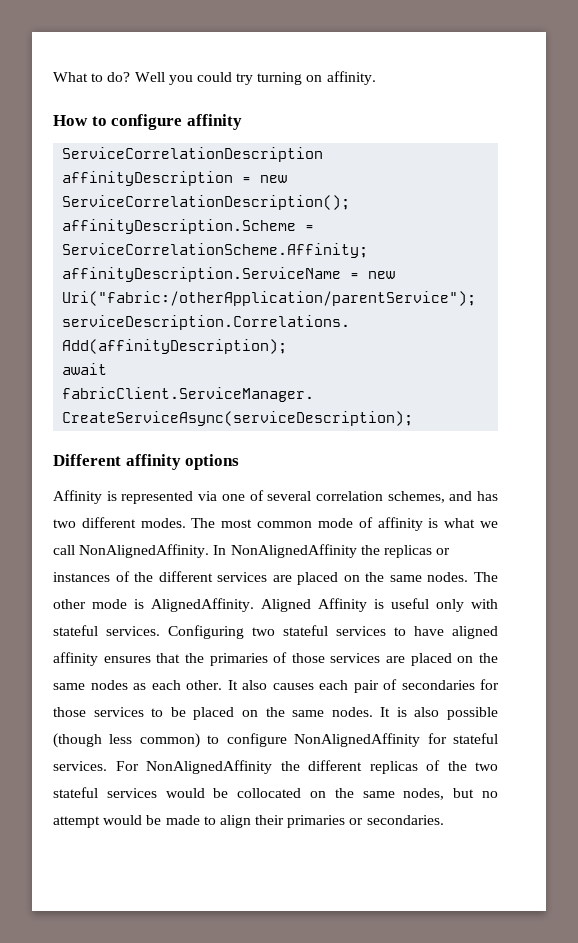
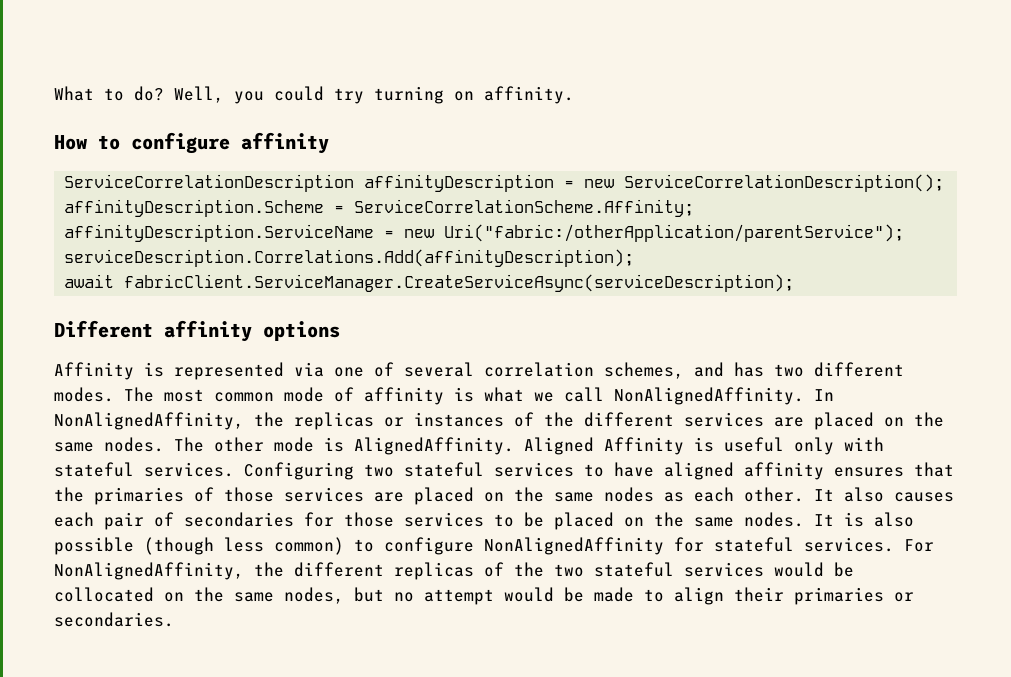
- Well you could try turning on affinity.
+ Well, you could try turning on affinity.
- In NonAlignedAffinity the replicas or instances of the different services are placed on the same nodes.
+ In NonAlignedAffinity, the replicas or instances of the different services are placed on the same nodes.
- For NonAlignedAffinity the different replicas of the two stateful services would be collocated on the same nodes, but no attempt would be made to align their primaries or secondaries.
+ For NonAlignedAffinity, the different replicas of the two stateful services would be collocated on the same nodes, but no attempt would be made to align their primaries or secondaries.

